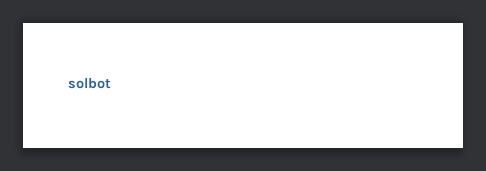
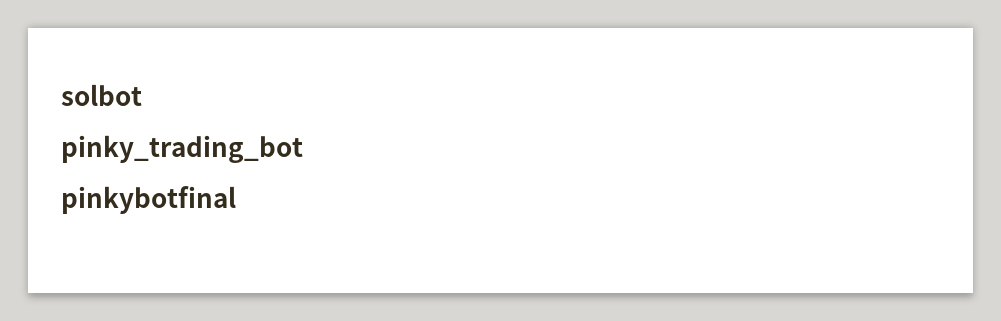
+ pinky_trading_bot
+ pinkybotfinal

